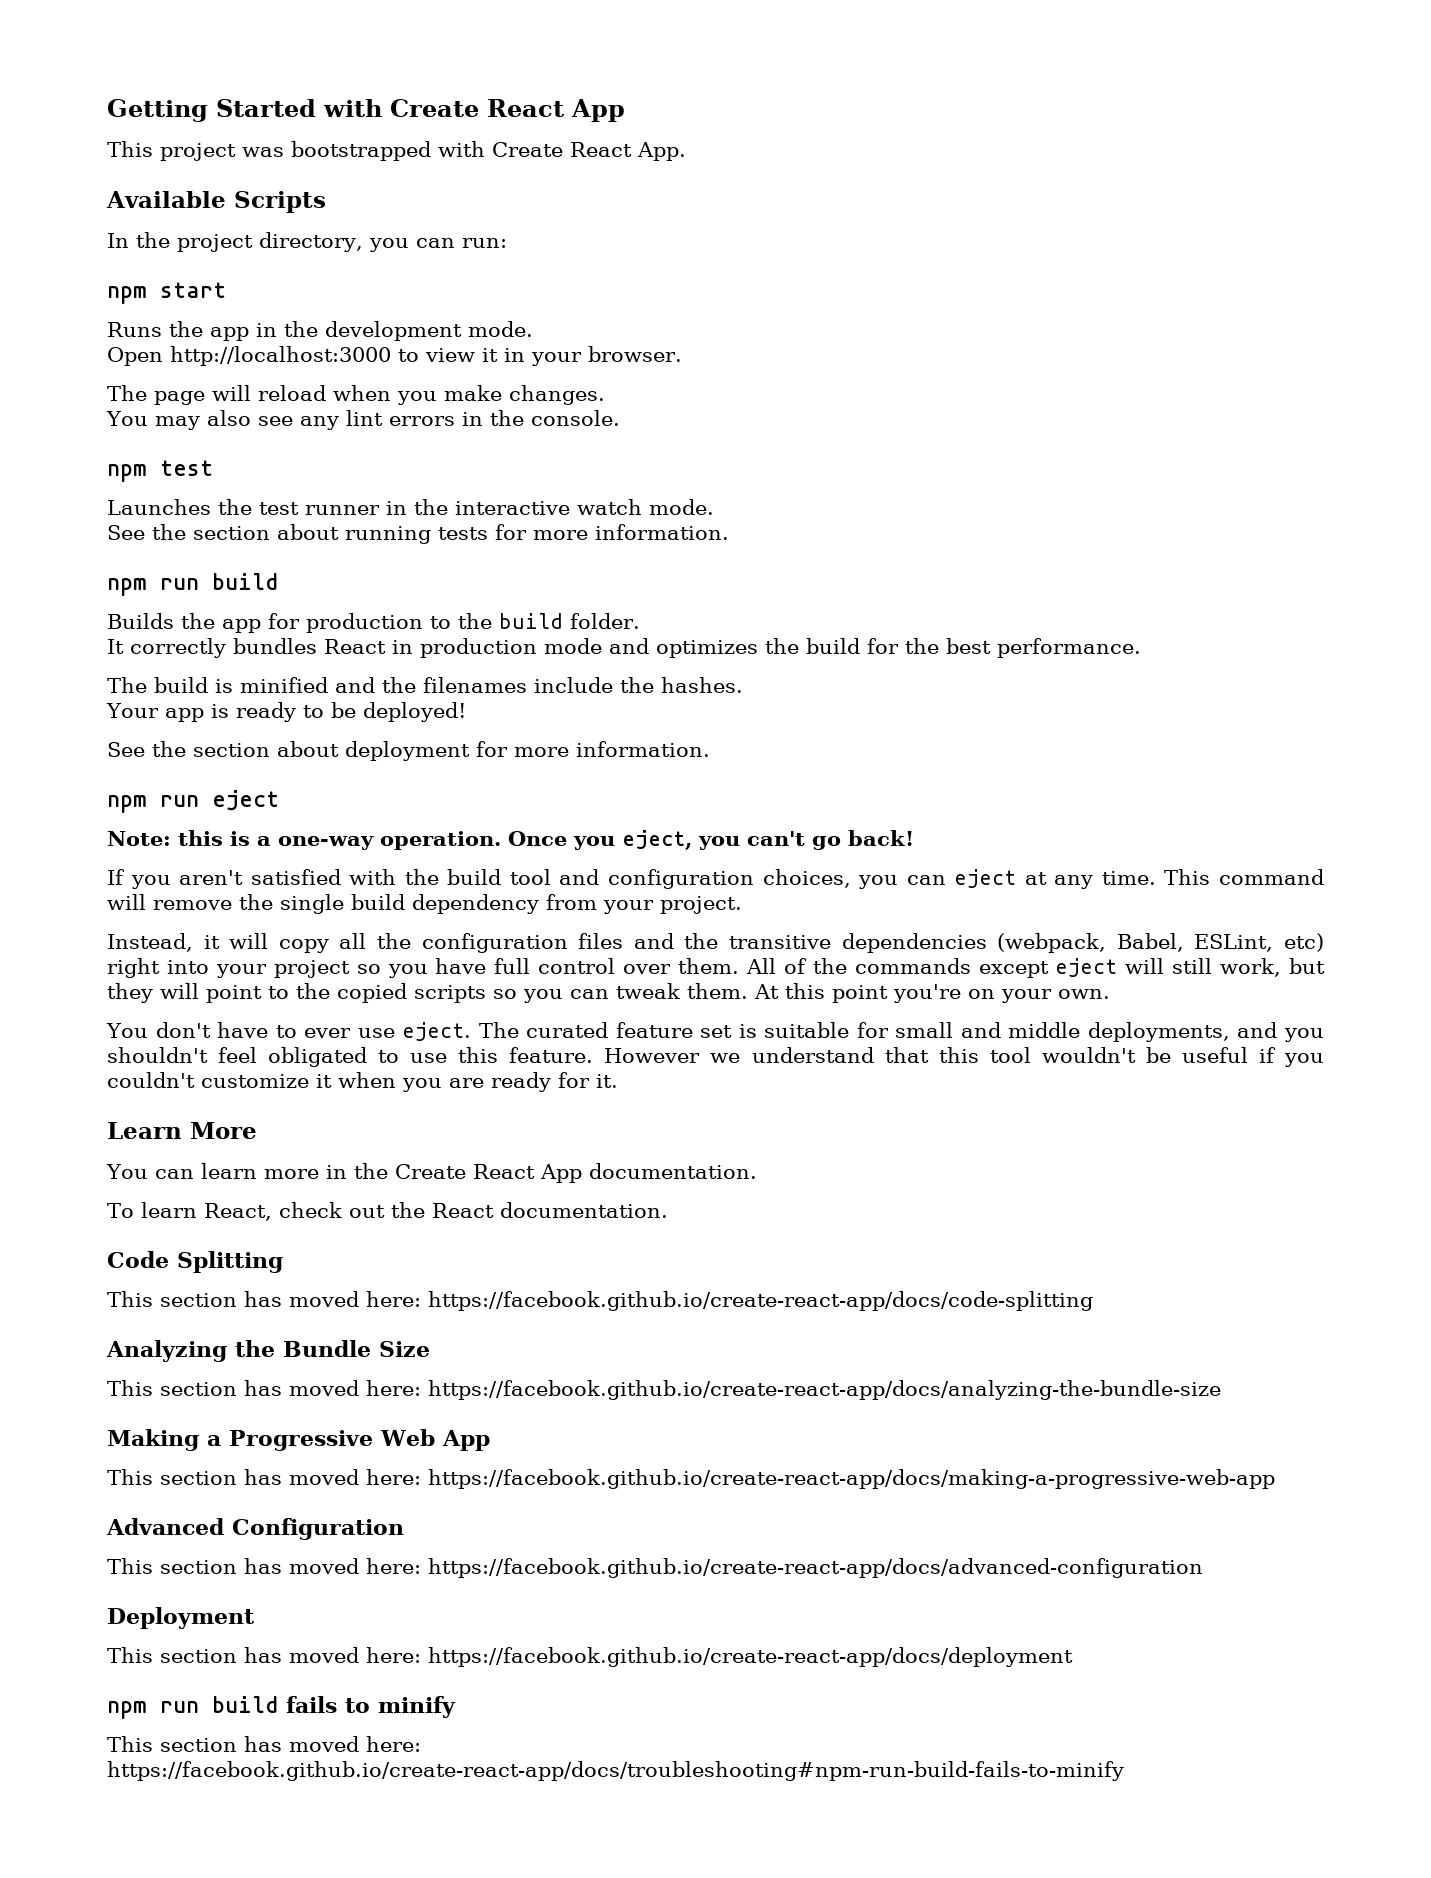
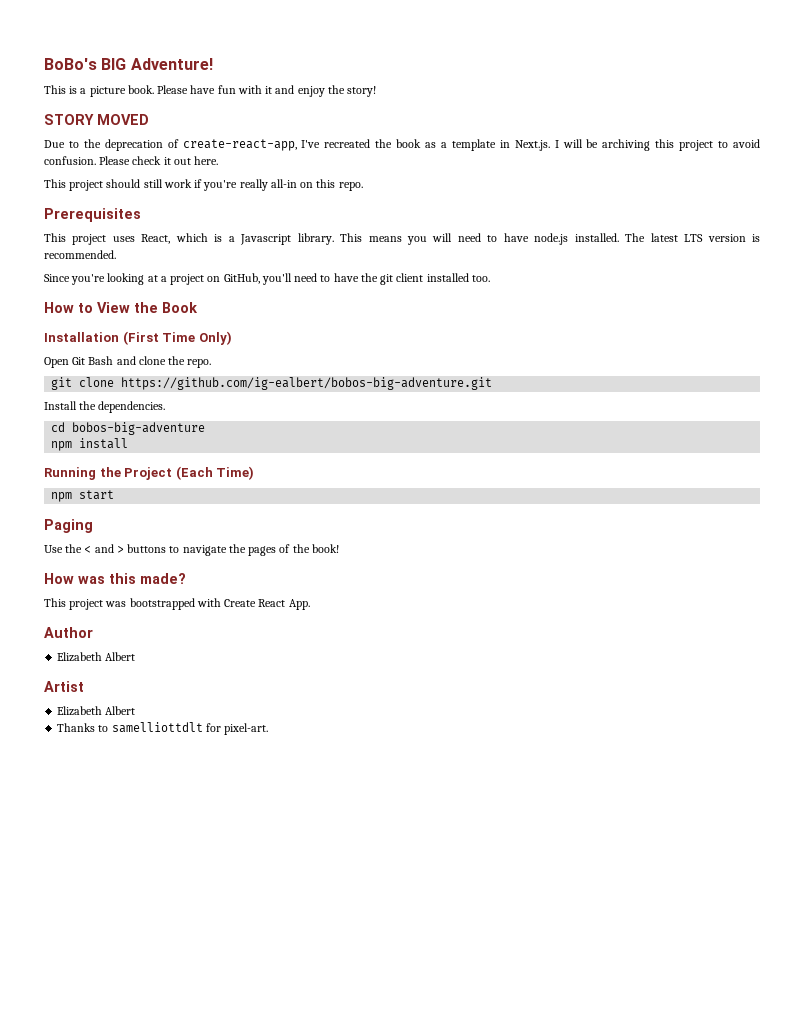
- Getting Started with Create React App
+ BoBo's BIG Adventure!
+ This is a picture book. Please have fun with it and enjoy the story!
+ STORY MOVED
+ Due to the deprecation of create-react-app, I've recreated the book as a template in Next.js. I will be archiving this project to avoid confusion. Please check it out here.
+ This project should still work if you're really all-in on this repo.
+ Prerequisites
+ This project uses React, which is a Javascript library. This means you will need to have node.js installed. The latest LTS version is recommended.
+ Since you're looking at a project on GitHub, you'll need to have the git client installed too.
+ How to View the Book
+ Installation (First Time Only)
+ Open Git Bash and clone the repo.
+ git clone https://github.com/ig-ealbert/bobos-big-adventure.git
+ Install the dependencies.
+ cd bobos-big-adventure
+ npm install
+ Running the Project (Each Time)
+ npm start
+ Paging
+ Use the < and > buttons to navigate the pages of the book!
+ How was this made?
- Available Scripts
- In the project directory, you can run:
- npm start
- Runs the app in the development mode.
- Open http://localhost:3000 to view it in your browser.
- The page will reload when you make changes.
- You may also see any lint errors in the console.
- npm test
- Launches the test runner in the interactive watch mode.
- See the section about running tests for more information.
- npm run build
- Builds the app for production to the build folder.
- It correctly bundles React in production mode and optimizes the build for the best performance.
- The build is minified and the filenames include the hashes.
- Your app is ready to be deployed!
- See the section about deployment for more information.
- npm run eject
- Note: this is a one-way operation. Once you eject, you can't go back!
- If you aren't satisfied with the build tool and configuration choices, you can eject at any time. This command will remove the single build dependency from your project.
- Instead, it will copy all the configuration files and the transitive dependencies (webpack, Babel, ESLint, etc) right into your project so you have full control over them. All of the commands except eject will still work, but they will point to the copied scripts so you can tweak them. At this point you're on your own.
- You don't have to ever use eject. The curated feature set is suitable for small and middle deployments, and you shouldn't feel obligated to use this feature. However we understand that this tool wouldn't be useful if you couldn't customize it when you are ready for it.
- Learn More
- You can learn more in the Create React App documentation.
- To learn React, check out the React documentation.
- Code Splitting
- This section has moved here: https://facebook.github.io/create-react-app/docs/code-splitting
- Analyzing the Bundle Size
- This section has moved here: https://facebook.github.io/create-react-app/docs/analyzing-the-bundle-size
- Making a Progressive Web App
- This section has moved here: https://facebook.github.io/create-react-app/docs/making-a-progressive-web-app
- Advanced Configuration
- This section has moved here: https://facebook.github.io/create-react-app/docs/advanced-configuration
- Deployment
- This section has moved here: https://facebook.github.io/create-react-app/docs/deployment
- npm run build fails to minify
- This section has moved here: https://facebook.github.io/create-react-app/docs/troubleshooting#npm-run-build-fails-to-minify
+ Author
+ Elizabeth Albert
+ Artist
+ Elizabeth Albert
+ Thanks to samelliottdlt for pixel-art.

